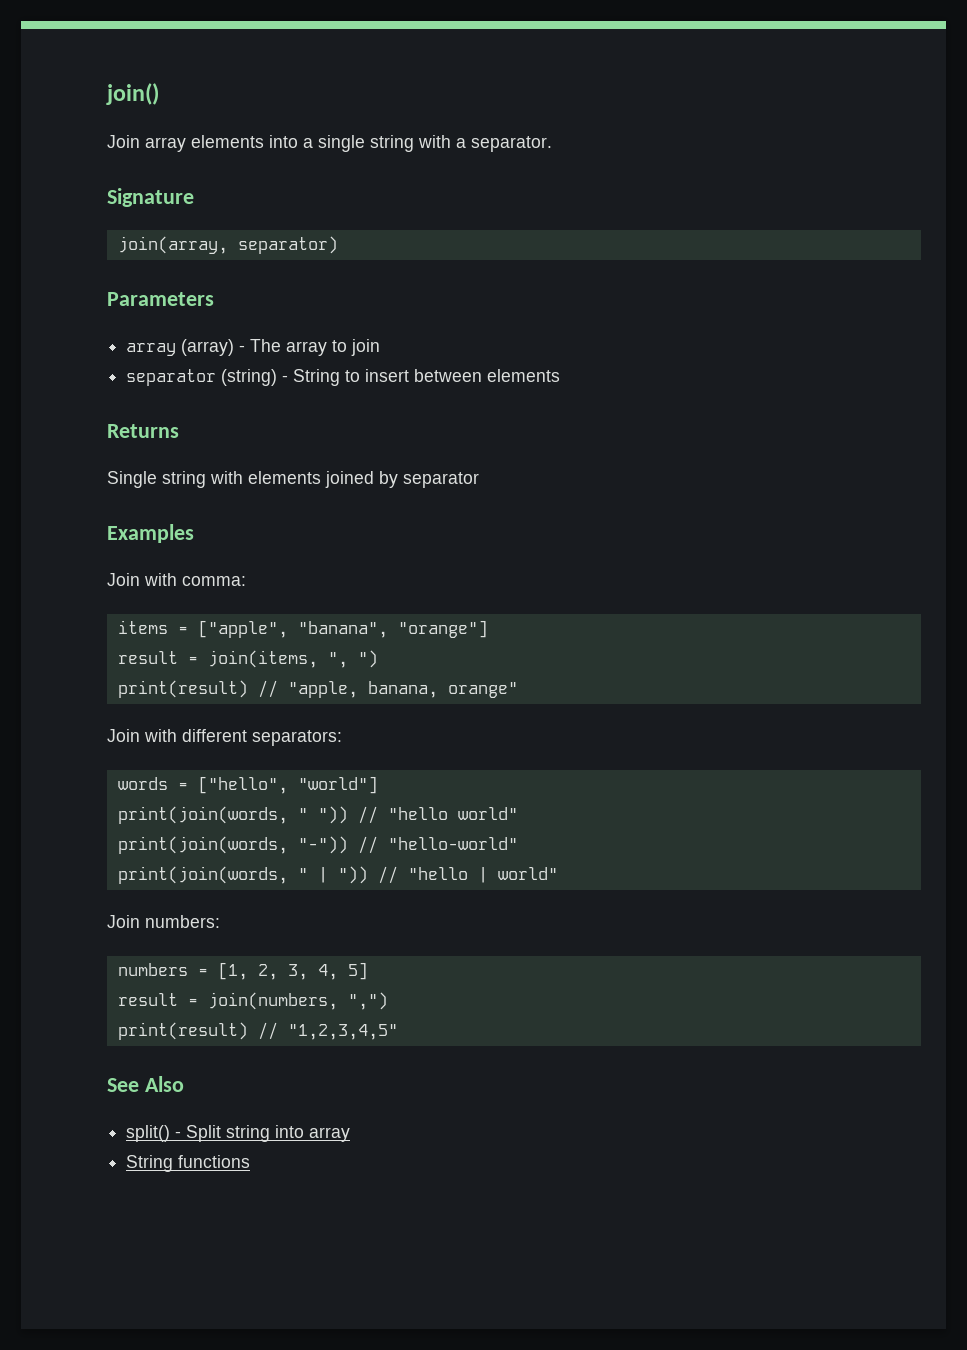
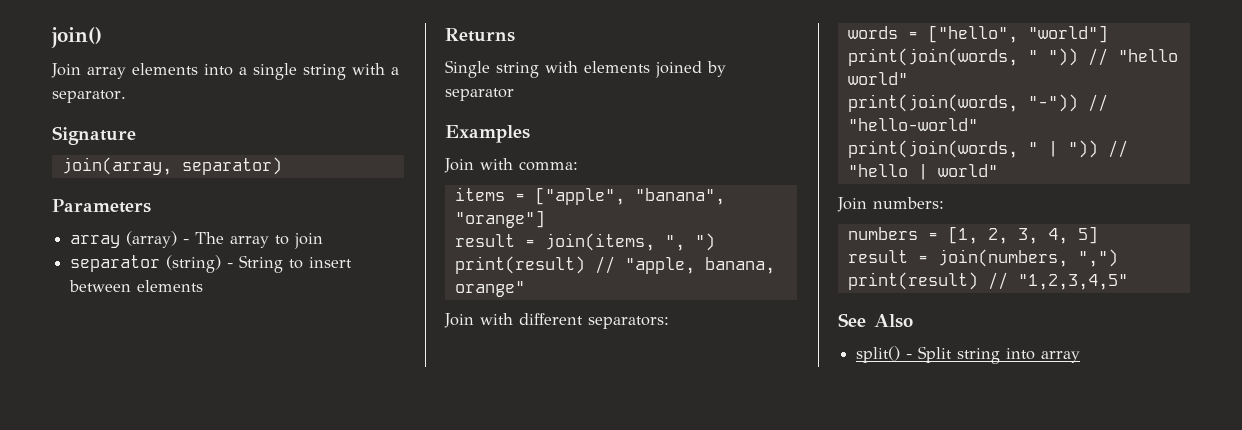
- String functions

